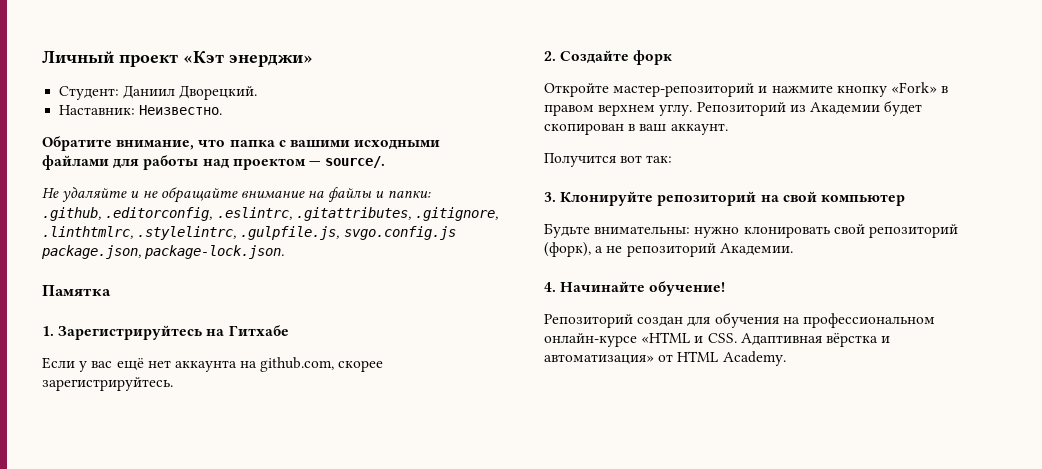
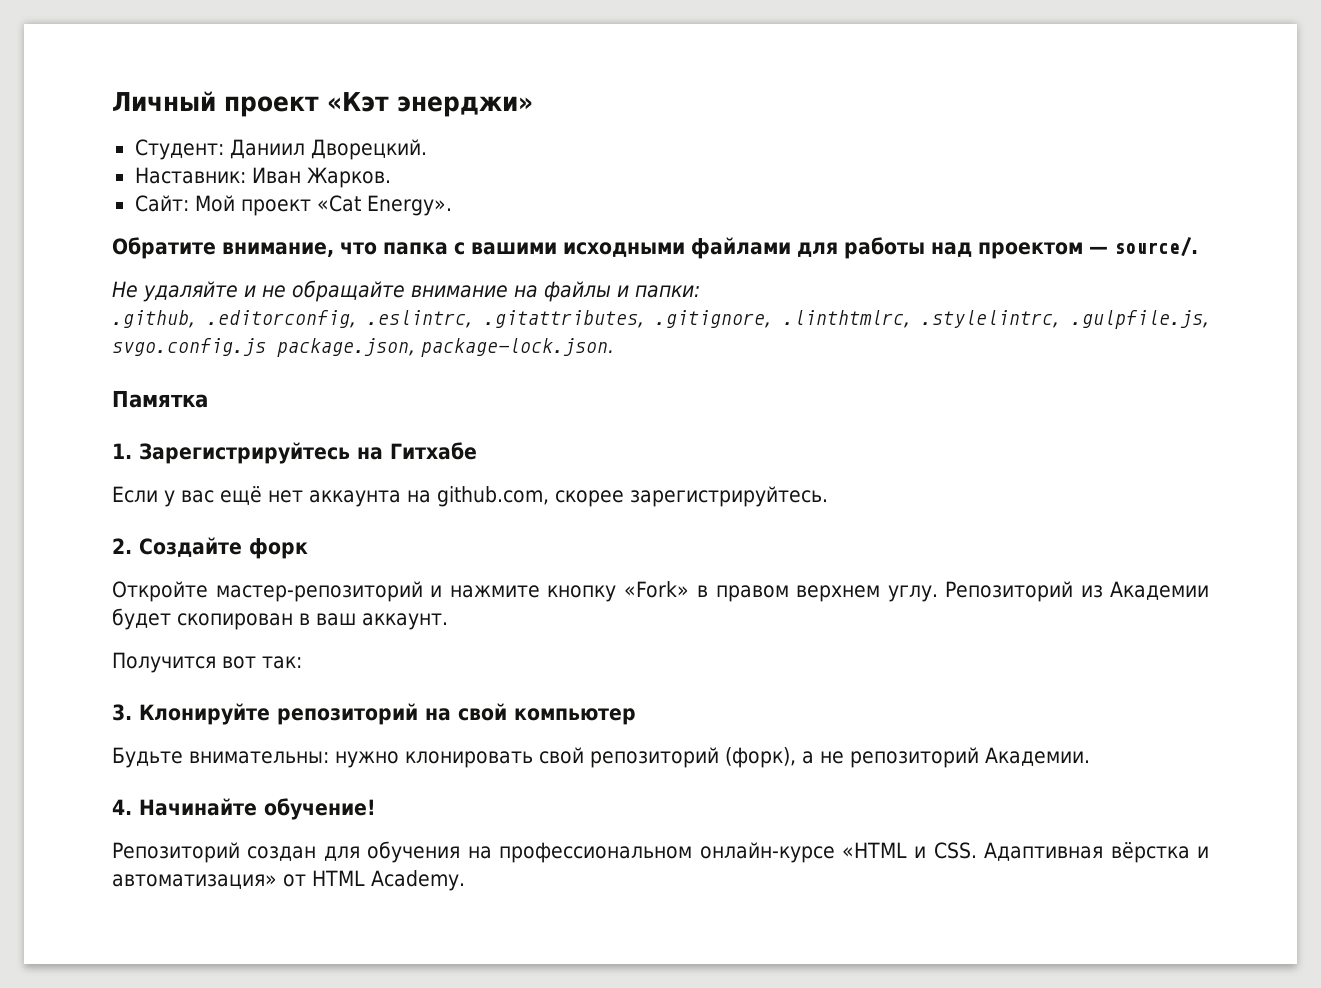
- Наставник: Неизвестно.
+ Наставник: Иван Жарков.
+ Сайт: Мой проект «Cat Energy».

